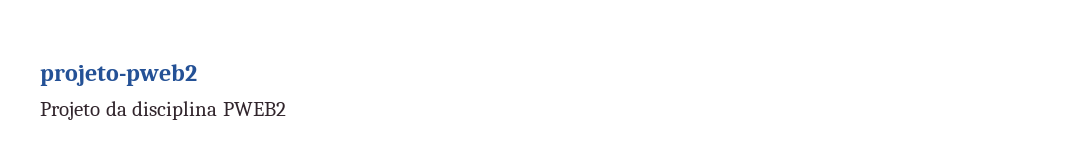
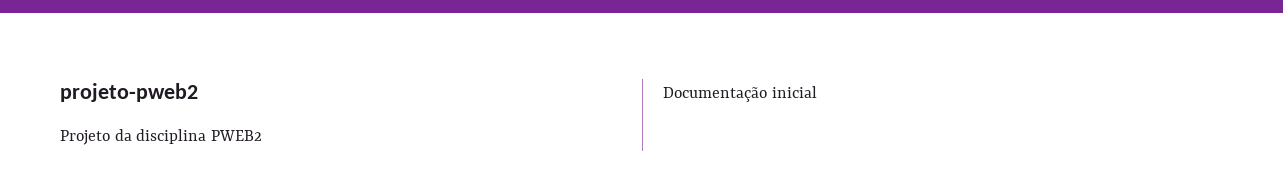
+ Documentação inicial

